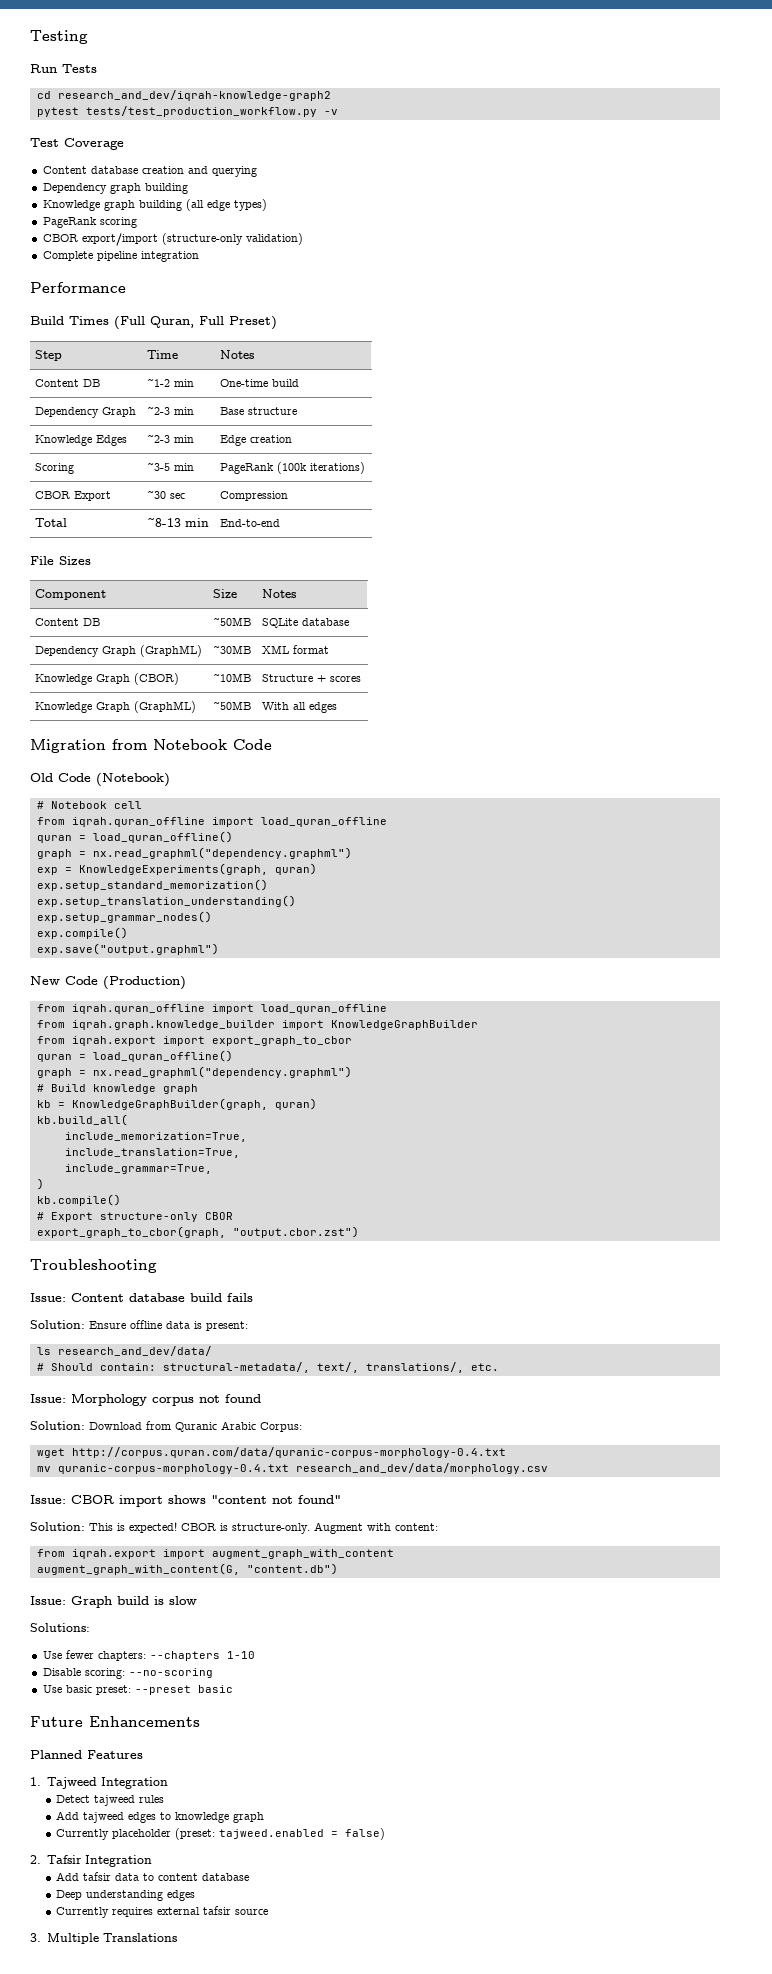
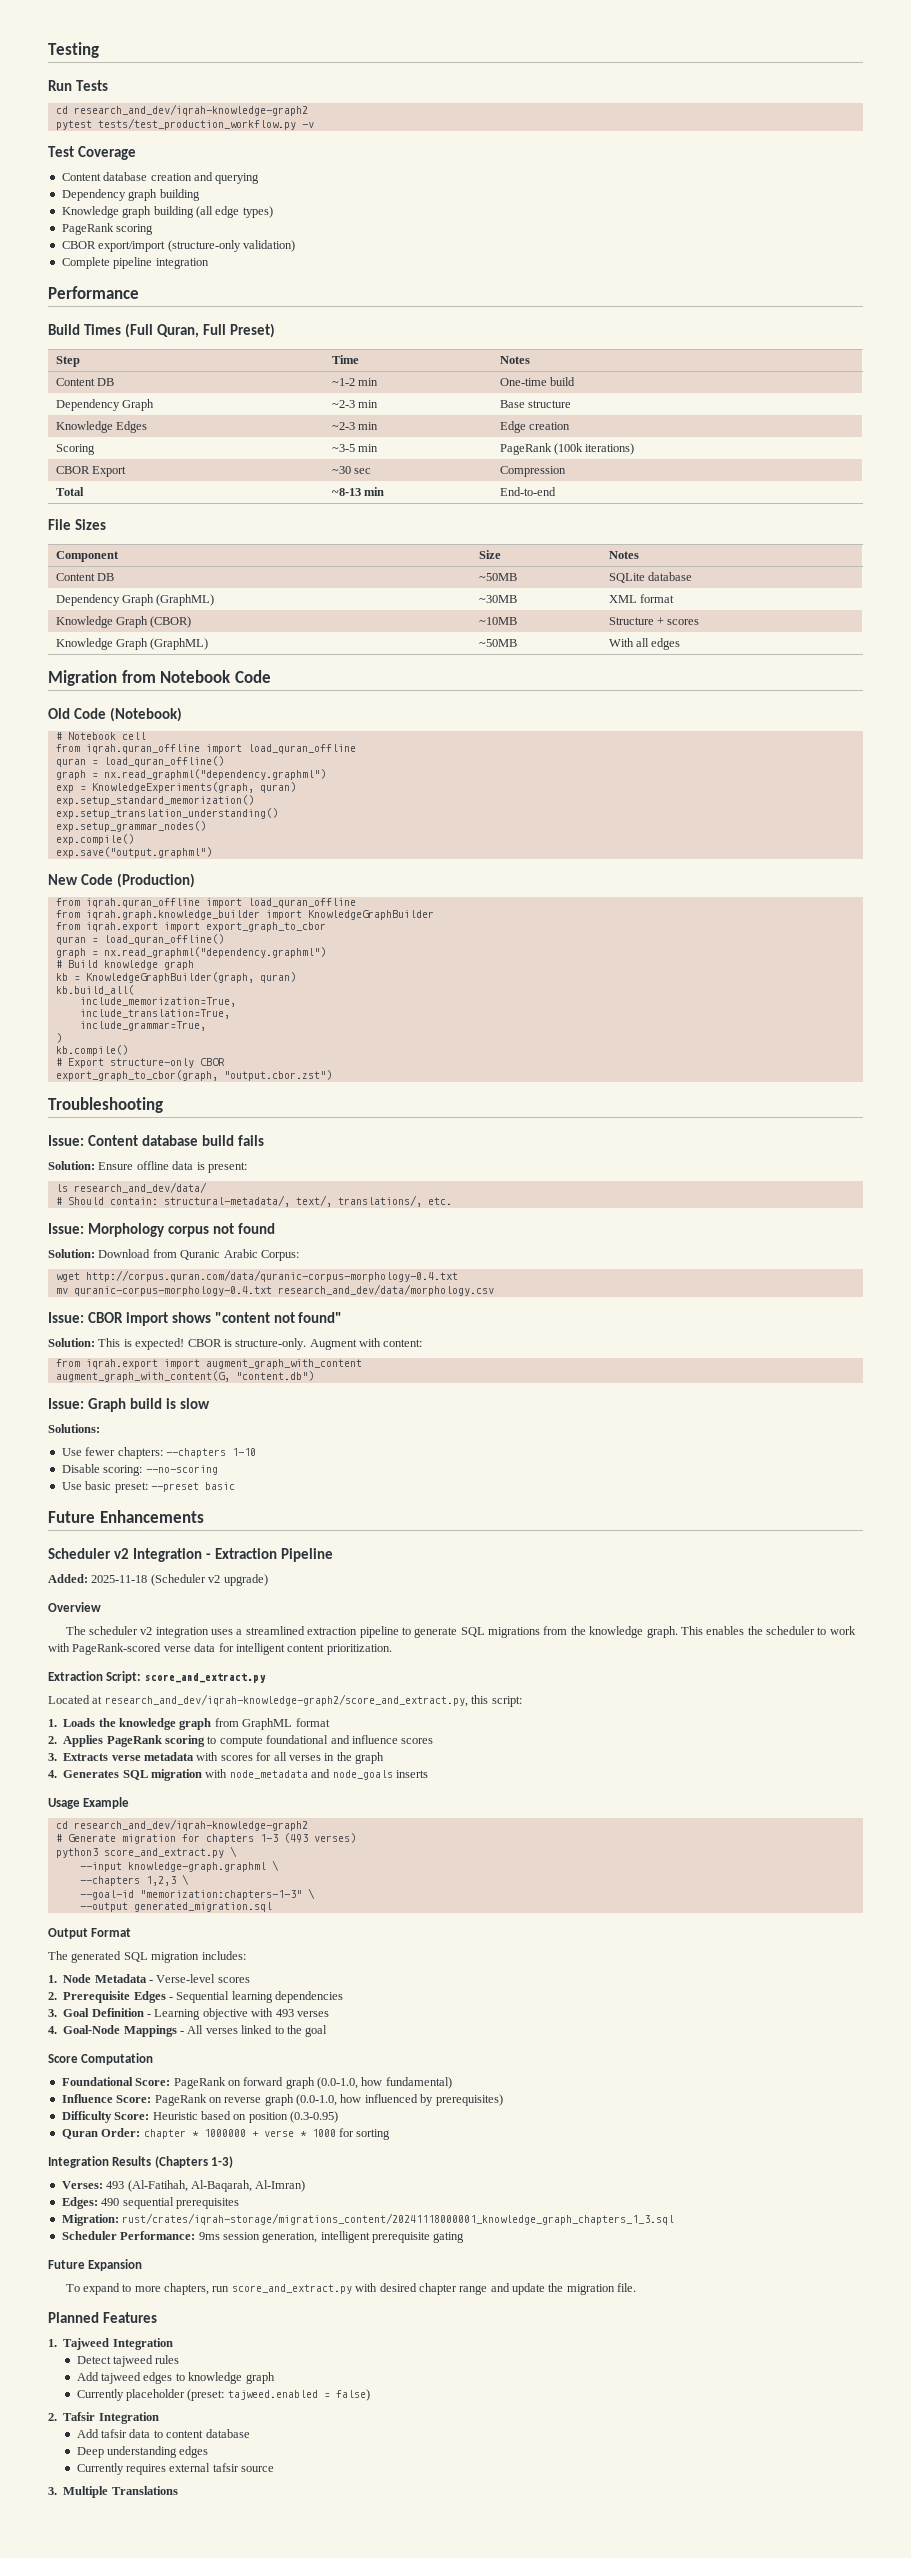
+ Scheduler v2 Integration - Extraction Pipeline
+ Added: 2025-11-18 (Scheduler v2 upgrade)
+ Overview
+ The scheduler v2 integration uses a streamlined extraction pipeline to generate SQL migrations from the knowledge graph. This enables the scheduler to work with PageRank-scored verse data for intelligent content prioritization.
+ Extraction Script: score_and_extract.py
+ Located at research_and_dev/iqrah-knowledge-graph2/score_and_extract.py, this script:
+ 1. Loads the knowledge graph from GraphML format
+ 2. Applies PageRank scoring to compute foundational and influence scores
+ 3. Extracts verse metadata with scores for all verses in the graph
+ 4. Generates SQL migration with node_metadata and node_goals inserts
+ Usage Example
+ cd research_and_dev/iqrah-knowledge-graph2
+ # Generate migration for chapters 1-3 (493 verses)
+ python3 score_and_extract.py \
+ --input knowledge-graph.graphml \
+ --chapters 1,2,3 \
+ --goal-id "memorization:chapters-1-3" \
+ --output generated_migration.sql
+ Output Format
+ The generated SQL migration includes:
+ 1. Node Metadata - Verse-level scores
+ 2. Prerequisite Edges - Sequential learning dependencies
+ 3. Goal Definition - Learning objective with 493 verses
+ 4. Goal-Node Mappings - All verses linked to the goal
+ Score Computation
+ Foundational Score: PageRank on forward graph (0.0-1.0, how fundamental)
+ Influence Score: PageRank on reverse graph (0.0-1.0, how influenced by prerequisites)
+ Difficulty Score: Heuristic based on position (0.3-0.95)
+ Quran Order: chapter * 1000000 + verse * 1000 for sorting
+ Integration Results (Chapters 1-3)
+ Verses: 493 (Al-Fatihah, Al-Baqarah, Al-Imran)
+ Edges: 490 sequential prerequisites
+ Migration: rust/crates/iqrah-storage/migrations_content/20241118000001_knowledge_graph_chapters_1_3.sql
+ Scheduler Performance: 9ms session generation, intelligent prerequisite gating
+ Future Expansion
+ To expand to more chapters, run score_and_extract.py with desired chapter range and update the migration file.

